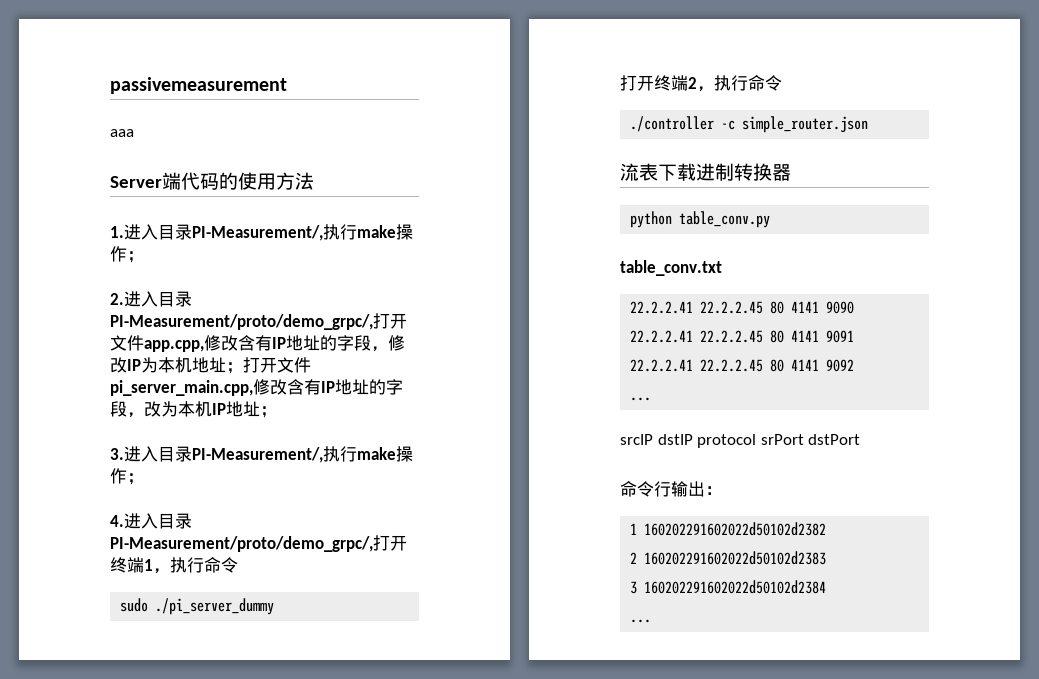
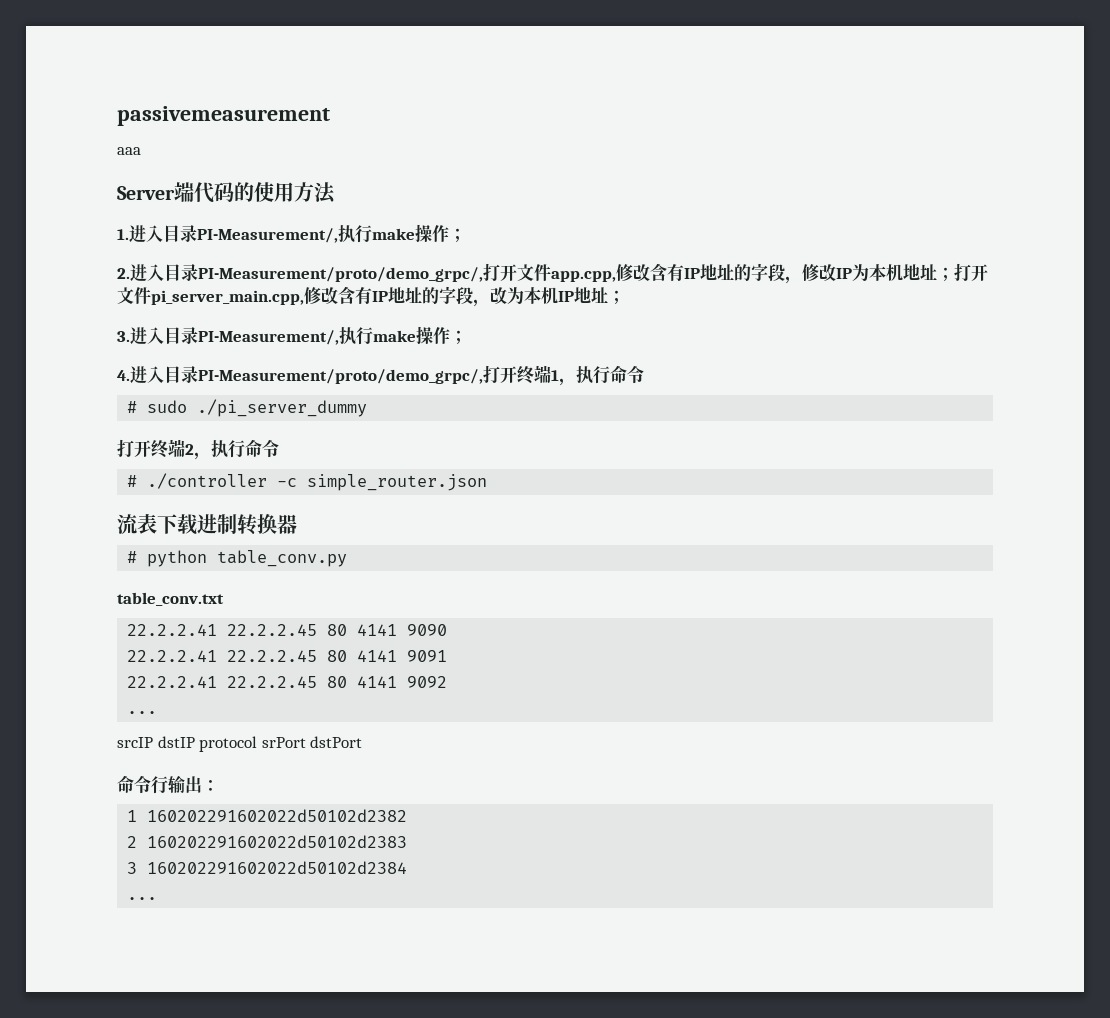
- sudo ./pi_server_dummy
+ # sudo ./pi_server_dummy
- ./controller -c simple_router.json
+ # ./controller -c simple_router.json
- python table_conv.py
+ # python table_conv.py

